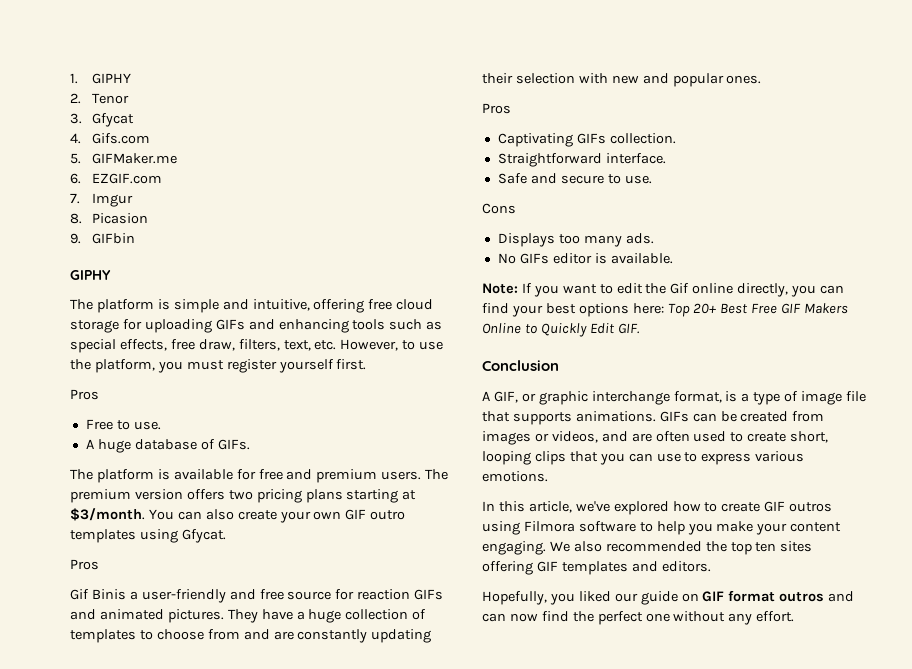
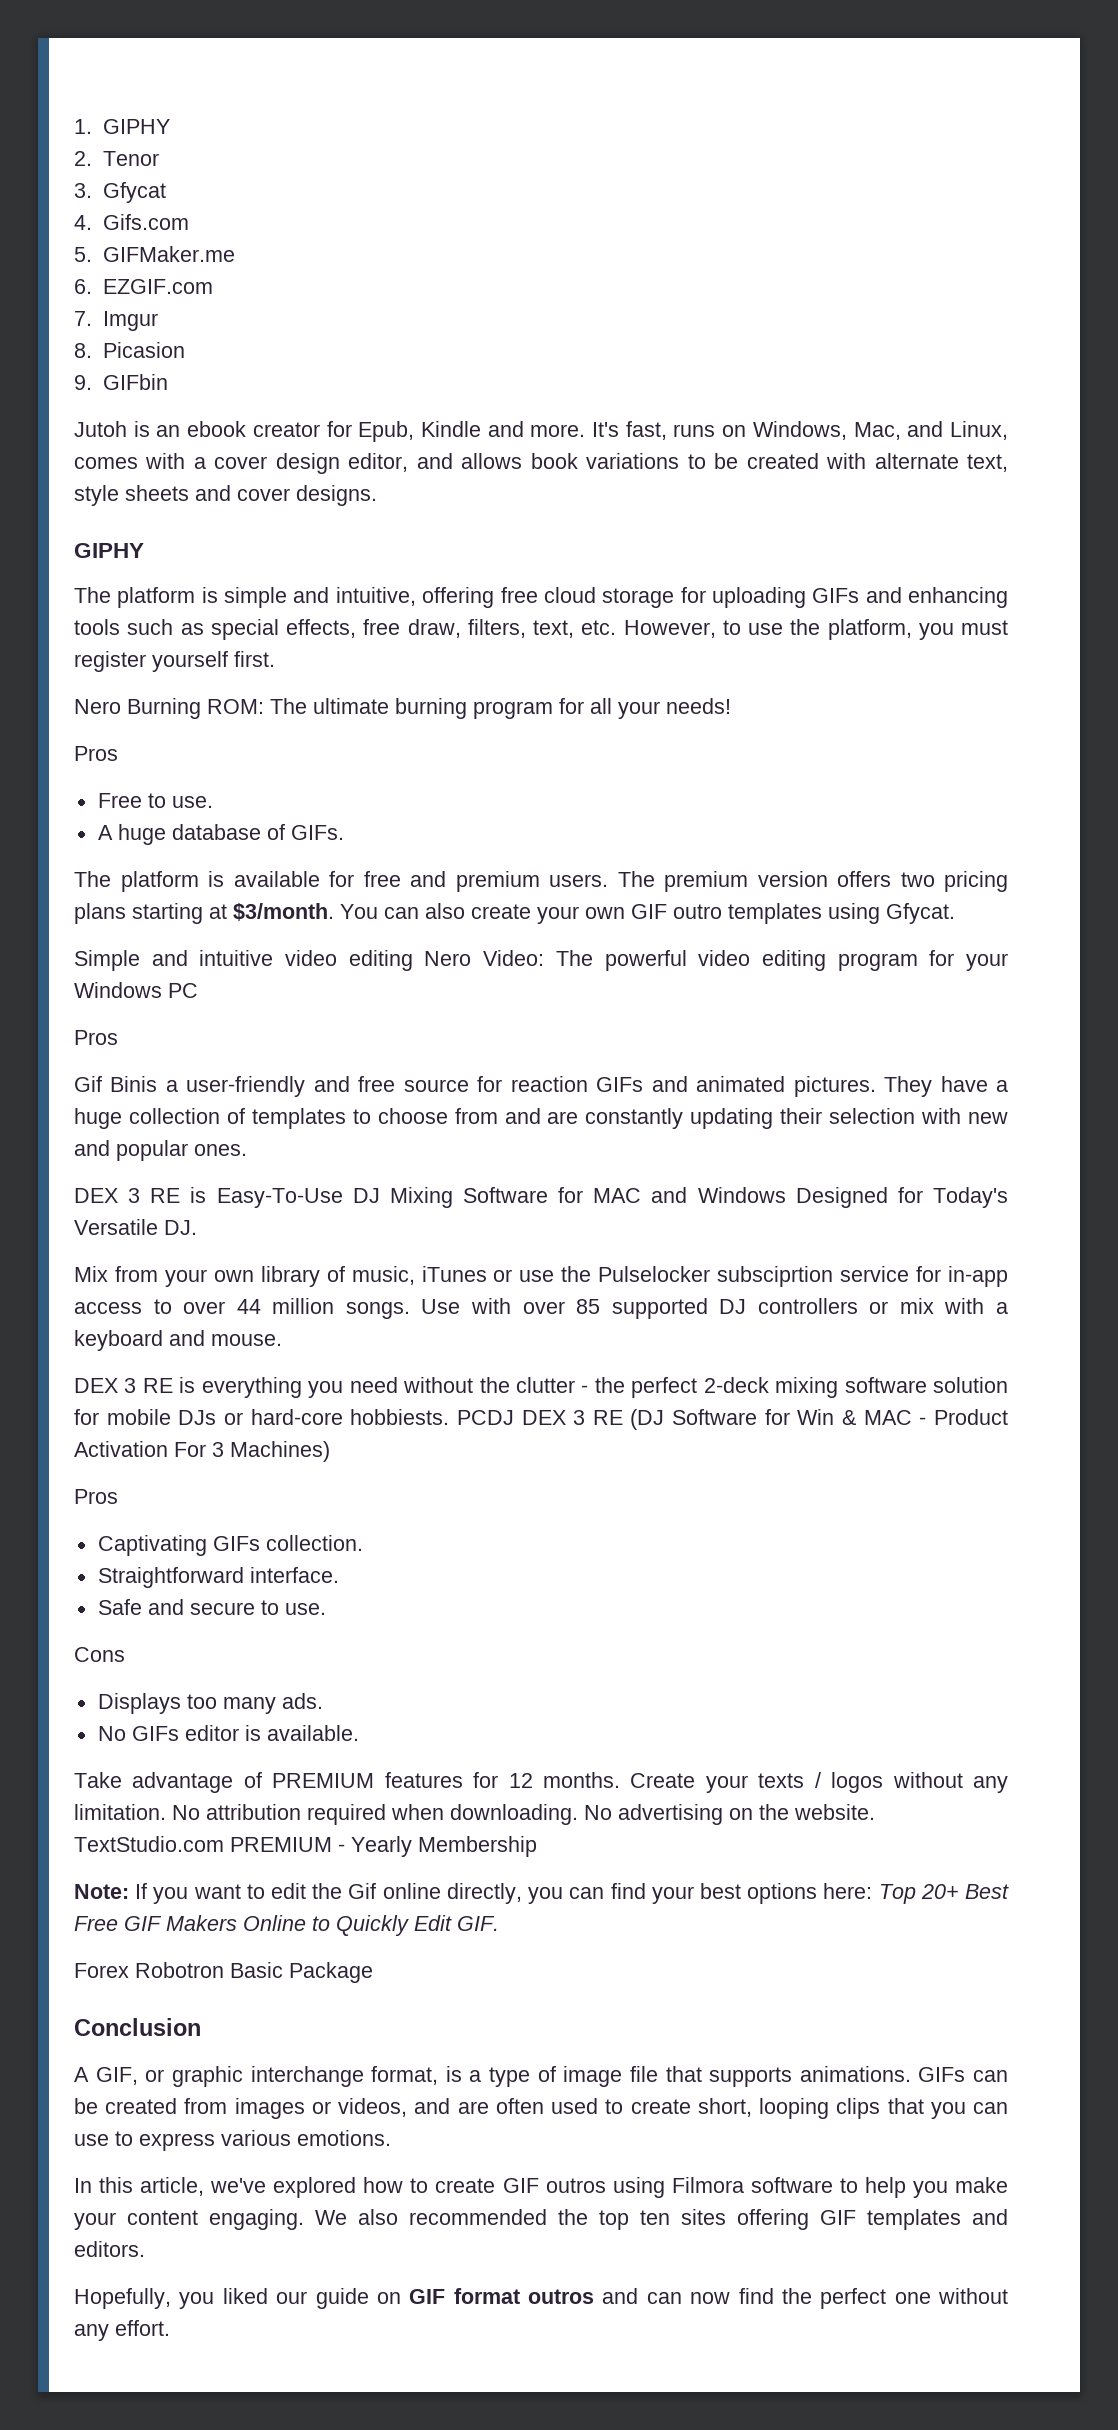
+ Jutoh is an ebook creator for Epub, Kindle and more. It's fast, runs on Windows, Mac, and Linux, comes with a cover design editor, and allows book variations to be created with alternate text, style sheets and cover designs.
+ Nero Burning ROM: The ultimate burning program for all your needs!
+ Simple and intuitive video editing Nero Video: The powerful video editing program for your Windows PC
+ DEX 3 RE is Easy-To-Use DJ Mixing Software for MAC and Windows Designed for Today's Versatile DJ.
+ Mix from your own library of music, iTunes or use the Pulselocker subsciprtion service for in-app access to over 44 million songs. Use with over 85 supported DJ controllers or mix with a keyboard and mouse.
+ DEX 3 RE is everything you need without the clutter - the perfect 2-deck mixing software solution for mobile DJs or hard-core hobbiests. PCDJ DEX 3 RE (DJ Software for Win & MAC - Product Activation For 3 Machines)
+ Take advantage of PREMIUM features for 12 months. Create your texts / logos without any limitation. No attribution required when downloading. No advertising on the website. TextStudio.com PREMIUM - Yearly Membership
+ Forex Robotron Basic Package

